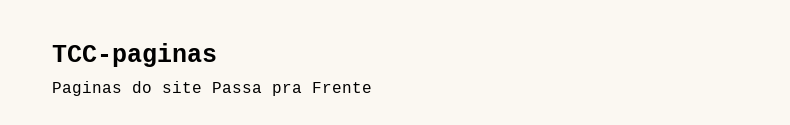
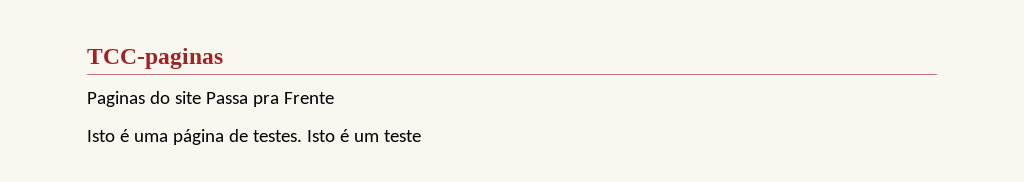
+ Isto é uma página de testes. Isto é um teste

